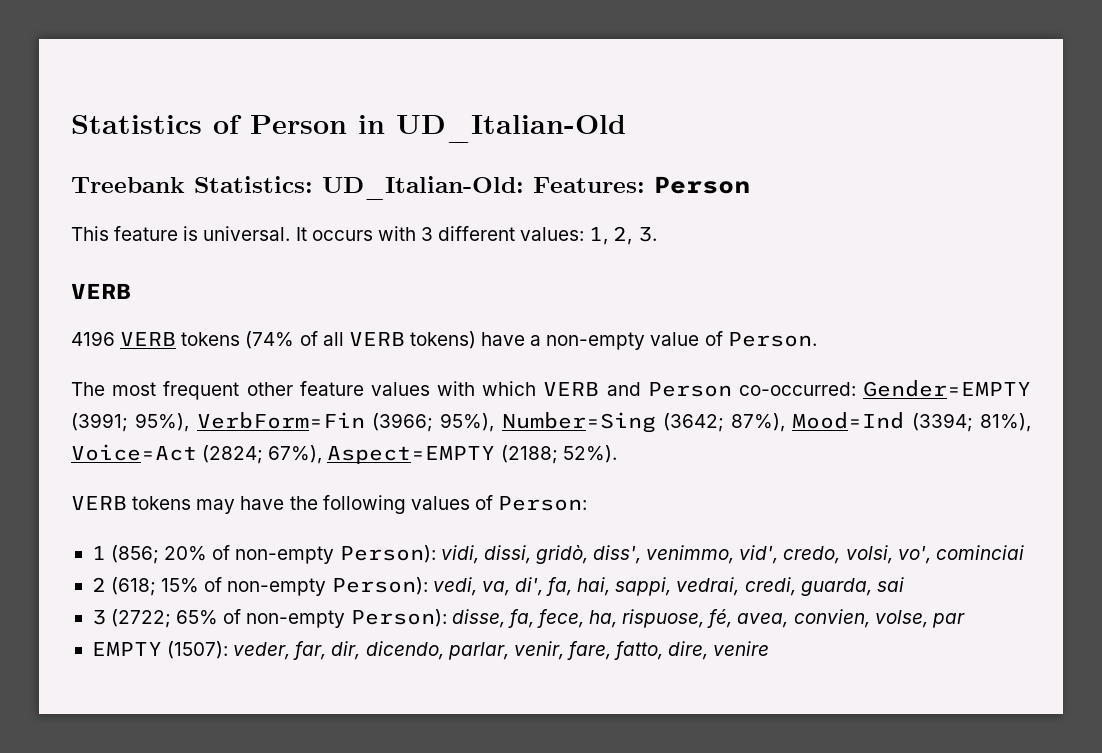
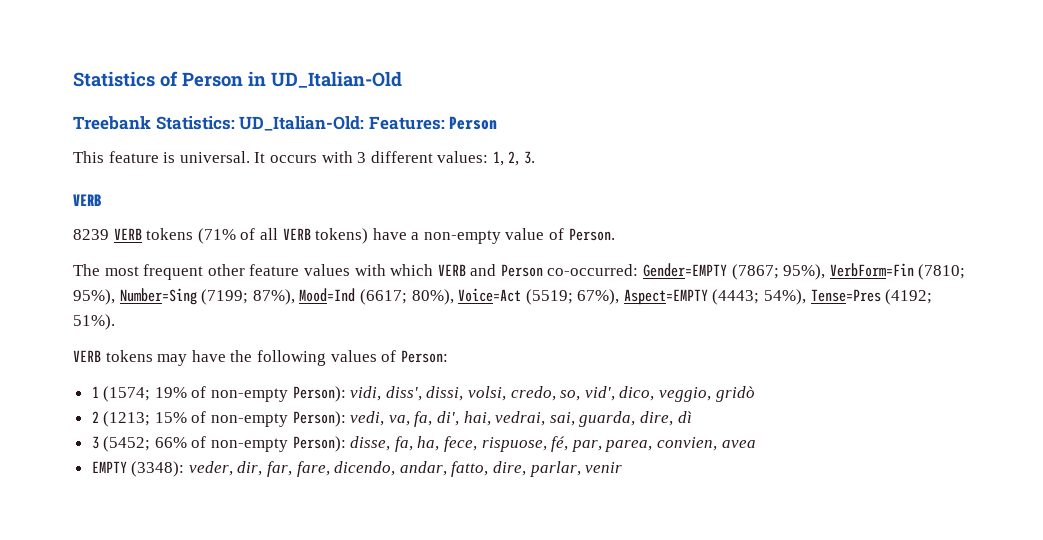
- 4196 VERB tokens (74% of all VERB tokens) have a non-empty value of Person.
+ 8239 VERB tokens (71% of all VERB tokens) have a non-empty value of Person.
- The most frequent other feature values with which VERB and Person co-occurred: Gender=EMPTY (3991; 95%), VerbForm=Fin (3966; 95%), Number=Sing (3642; 87%), Mood=Ind (3394; 81%), Voice=Act (2824; 67%), Aspect=EMPTY (2188; 52%).
+ The most frequent other feature values with which VERB and Person co-occurred: Gender=EMPTY (7867; 95%), VerbForm=Fin (7810; 95%), Number=Sing (7199; 87%), Mood=Ind (6617; 80%), Voice=Act (5519; 67%), Aspect=EMPTY (4443; 54%), Tense=Pres (4192; 51%).
- 1 (856; 20% of non-empty Person): vidi, dissi, gridò, diss', venimmo, vid', credo, volsi, vo', cominciai
+ 1 (1574; 19% of non-empty Person): vidi, diss', dissi, volsi, credo, so, vid', dico, veggio, gridò
- 2 (618; 15% of non-empty Person): vedi, va, di', fa, hai, sappi, vedrai, credi, guarda, sai
- 3 (2722; 65% of non-empty Person): disse, fa, fece, ha, rispuose, fé, avea, convien, volse, par
- EMPTY (1507): veder, far, dir, dicendo, parlar, venir, fare, fatto, dire, venire
+ 2 (1213; 15% of non-empty Person): vedi, va, fa, di', hai, vedrai, sai, guarda, dire, dì
+ 3 (5452; 66% of non-empty Person): disse, fa, ha, fece, rispuose, fé, par, parea, convien, avea
+ EMPTY (3348): veder, dir, far, fare, dicendo, andar, fatto, dire, parlar, venir

